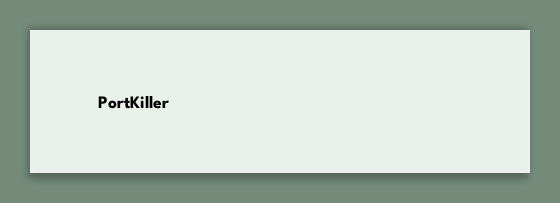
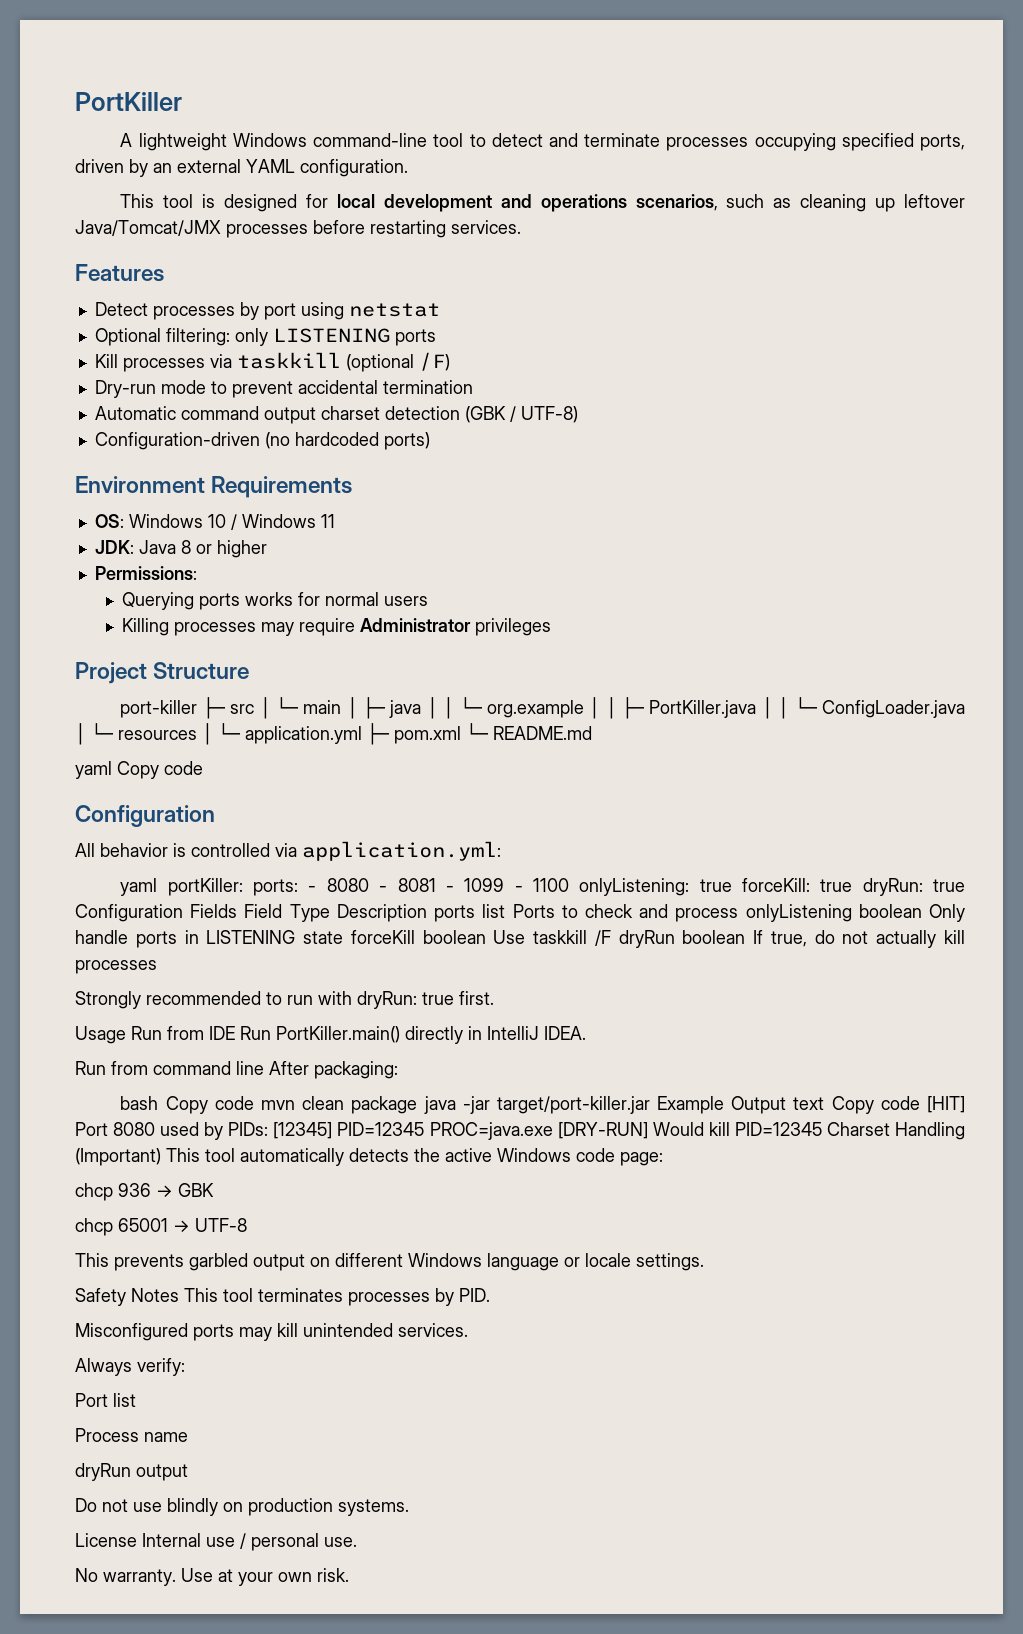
+ A lightweight Windows command-line tool to detect and terminate processes occupying specified ports, driven by an external YAML configuration.
+ This tool is designed for local development and operations scenarios, such as cleaning up leftover Java/Tomcat/JMX processes before restarting services.
+ Features
+ Detect processes by port using netstat
+ Optional filtering: only LISTENING ports
+ Kill processes via taskkill (optional /F)
+ Dry-run mode to prevent accidental termination
+ Automatic command output charset detection (GBK / UTF-8)
+ Configuration-driven (no hardcoded ports)
+ Environment Requirements
+ OS: Windows 10 / Windows 11
+ JDK: Java 8 or higher
+ Permissions:
+ Querying ports works for normal users
+ Killing processes may require Administrator privileges
+ Project Structure
+ port-killer ├─ src │ └─ main │ ├─ java │ │ └─ org.example │ │ ├─ PortKiller.java │ │ └─ ConfigLoader.java │ └─ resources │ └─ application.yml ├─ pom.xml └─ README.md
+ yaml Copy code
+ Configuration
+ All behavior is controlled via application.yml:
+ yaml portKiller: ports: - 8080 - 8081 - 1099 - 1100 onlyListening: true forceKill: true dryRun: true Configuration Fields Field Type Description ports list Ports to check and process onlyListening boolean Only handle ports in LISTENING state forceKill boolean Use taskkill /F dryRun boolean If true, do not actually kill processes
+ Strongly recommended to run with dryRun: true first.
+ Usage Run from IDE Run PortKiller.main() directly in IntelliJ IDEA.
+ Run from command line After packaging:
+ bash Copy code mvn clean package java -jar target/port-killer.jar Example Output text Copy code [HIT] Port 8080 used by PIDs: [12345] PID=12345 PROC=java.exe [DRY-RUN] Would kill PID=12345 Charset Handling (Important) This tool automatically detects the active Windows code page:
+ chcp 936 → GBK
+ chcp 65001 → UTF-8
+ This prevents garbled output on different Windows language or locale settings.
+ Safety Notes This tool terminates processes by PID.
+ Misconfigured ports may kill unintended services.
+ Always verify:
+ Port list
+ Process name
+ dryRun output
+ Do not use blindly on production systems.
+ License Internal use / personal use.
+ No warranty. Use at your own risk.

